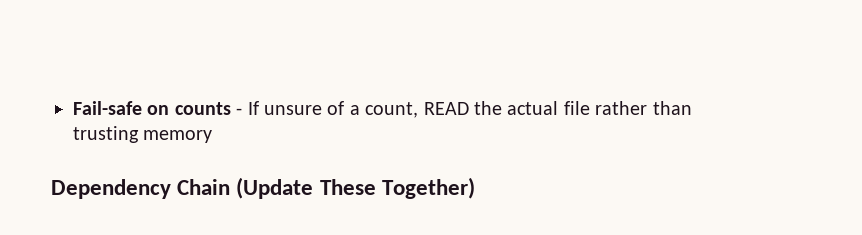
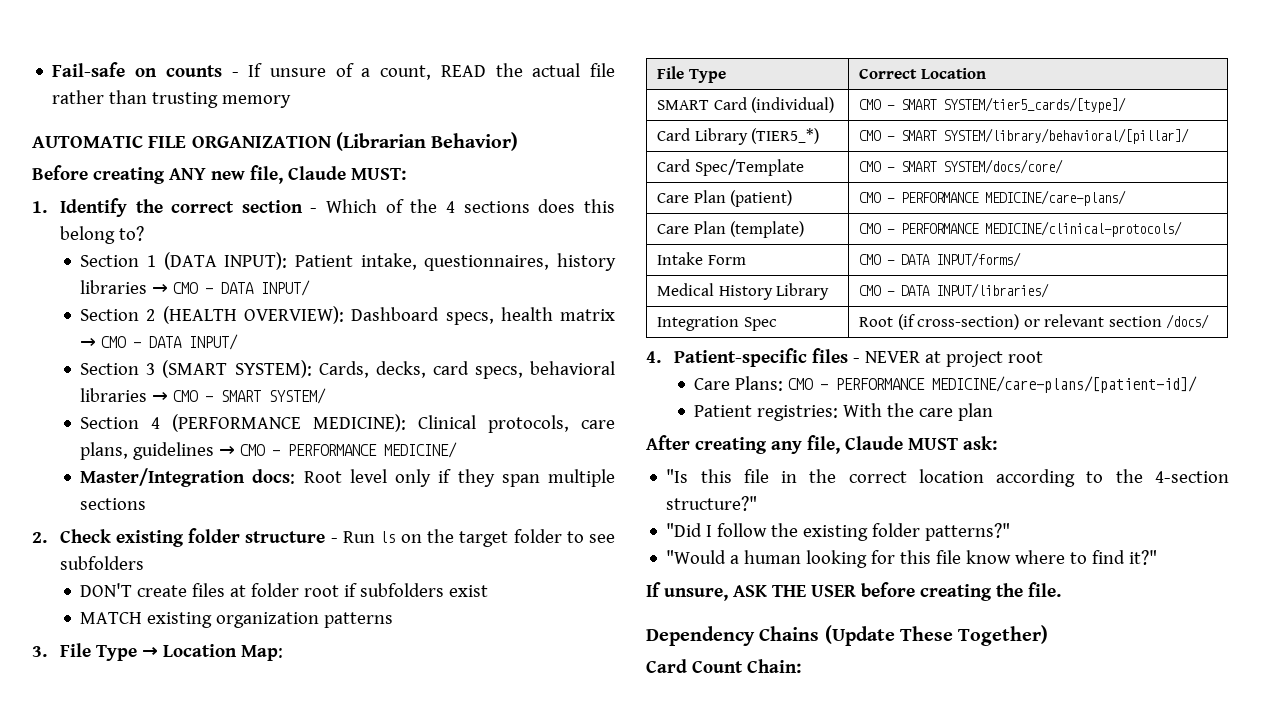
+ AUTOMATIC FILE ORGANIZATION (Librarian Behavior)
+ Before creating ANY new file, Claude MUST:
+ 1. Identify the correct section - Which of the 4 sections does this belong to?
+ Section 1 (DATA INPUT): Patient intake, questionnaires, history libraries → CMO - DATA INPUT/
+ Section 2 (HEALTH OVERVIEW): Dashboard specs, health matrix → CMO - DATA INPUT/
+ Section 3 (SMART SYSTEM): Cards, decks, card specs, behavioral libraries → CMO - SMART SYSTEM/
+ Section 4 (PERFORMANCE MEDICINE): Clinical protocols, care plans, guidelines → CMO - PERFORMANCE MEDICINE/
+ Master/Integration docs: Root level only if they span multiple sections
+ 2. Check existing folder structure - Run ls on the target folder to see subfolders
+ DON'T create files at folder root if subfolders exist
+ MATCH existing organization patterns
+ 3. File Type → Location Map:
+ File Type | Correct Location
+ SMART Card (individual) | CMO - SMART SYSTEM/tier5_cards/[type]/
+ Card Library (TIER5_*) | CMO - SMART SYSTEM/library/behavioral/[pillar]/
+ Card Spec/Template | CMO - SMART SYSTEM/docs/core/
+ Care Plan (patient) | CMO - PERFORMANCE MEDICINE/care-plans/
+ Care Plan (template) | CMO - PERFORMANCE MEDICINE/clinical-protocols/
+ Intake Form | CMO - DATA INPUT/forms/
+ Medical History Library | CMO - DATA INPUT/libraries/
+ Integration Spec | Root (if cross-section) or relevant section /docs/
+ 4. Patient-specific files - NEVER at project root
+ Care Plans: CMO - PERFORMANCE MEDICINE/care-plans/[patient-id]/
+ Patient registries: With the care plan
+ After creating any file, Claude MUST ask:
+ "Is this file in the correct location according to the 4-section structure?"
+ "Did I follow the existing folder patterns?"
+ "Would a human looking for this file know where to find it?"
+ If unsure, ASK THE USER before creating the file.
- Dependency Chain (Update These Together)
+ Dependency Chains (Update These Together)
+ Card Count Chain:

